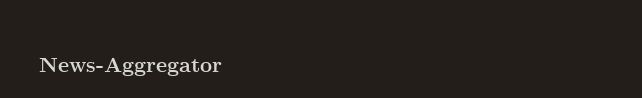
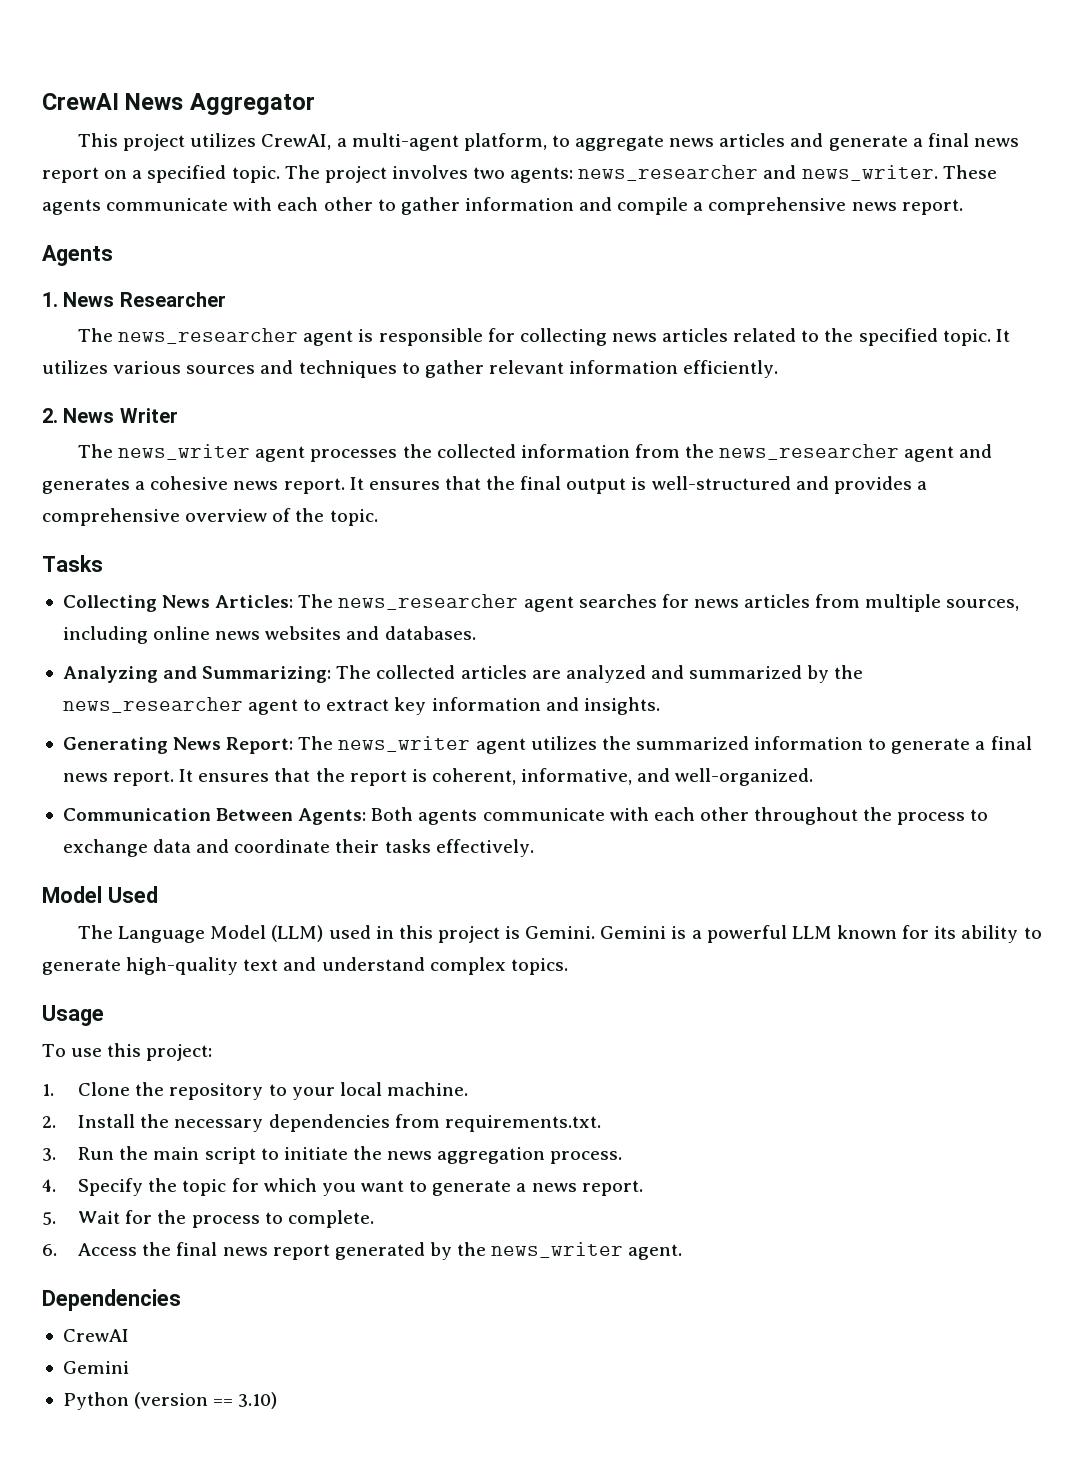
- News-Aggregator
+ CrewAI News Aggregator
+ This project utilizes CrewAI, a multi-agent platform, to aggregate news articles and generate a final news report on a specified topic. The project involves two agents: news_researcher and news_writer. These agents communicate with each other to gather information and compile a comprehensive news report.
+ Agents
+ 1. News Researcher
+ The news_researcher agent is responsible for collecting news articles related to the specified topic. It utilizes various sources and techniques to gather relevant information efficiently.
+ 2. News Writer
+ The news_writer agent processes the collected information from the news_researcher agent and generates a cohesive news report. It ensures that the final output is well-structured and provides a comprehensive overview of the topic.
+ Tasks
+ Collecting News Articles: The news_researcher agent searches for news articles from multiple sources, including online news websites and databases.
+ Analyzing and Summarizing: The collected articles are analyzed and summarized by the news_researcher agent to extract key information and insights.
+ Generating News Report: The news_writer agent utilizes the summarized information to generate a final news report. It ensures that the report is coherent, informative, and well-organized.
+ Communication Between Agents: Both agents communicate with each other throughout the process to exchange data and coordinate their tasks effectively.
+ Model Used
+ The Language Model (LLM) used in this project is Gemini. Gemini is a powerful LLM known for its ability to generate high-quality text and understand complex topics.
+ Usage
+ To use this project:
+ 1. Clone the repository to your local machine.
+ 2. Install the necessary dependencies from requirements.txt.
+ 3. Run the main script to initiate the news aggregation process.
+ 4. Specify the topic for which you want to generate a news report.
+ 5. Wait for the process to complete.
+ 6. Access the final news report generated by the news_writer agent.
+ Dependencies
+ CrewAI
+ Gemini
+ Python (version == 3.10)

